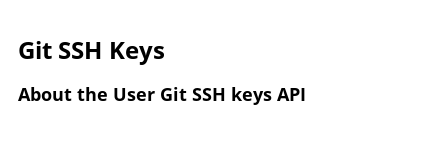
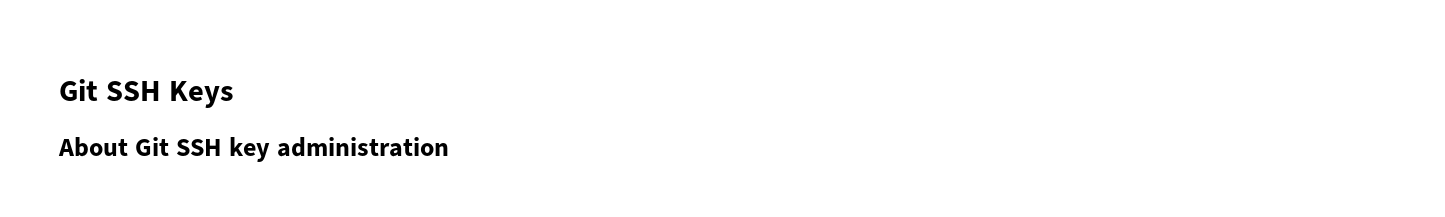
- About the User Git SSH keys API
+ About Git SSH key administration

